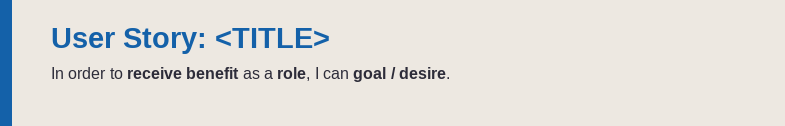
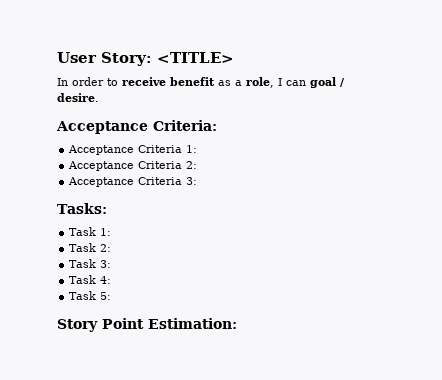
+ Acceptance Criteria:
+ Acceptance Criteria 1:
+ Acceptance Criteria 2:
+ Acceptance Criteria 3:
+ Tasks:
+ Task 1:
+ Task 2:
+ Task 3:
+ Task 4:
+ Task 5:
+ Story Point Estimation:

